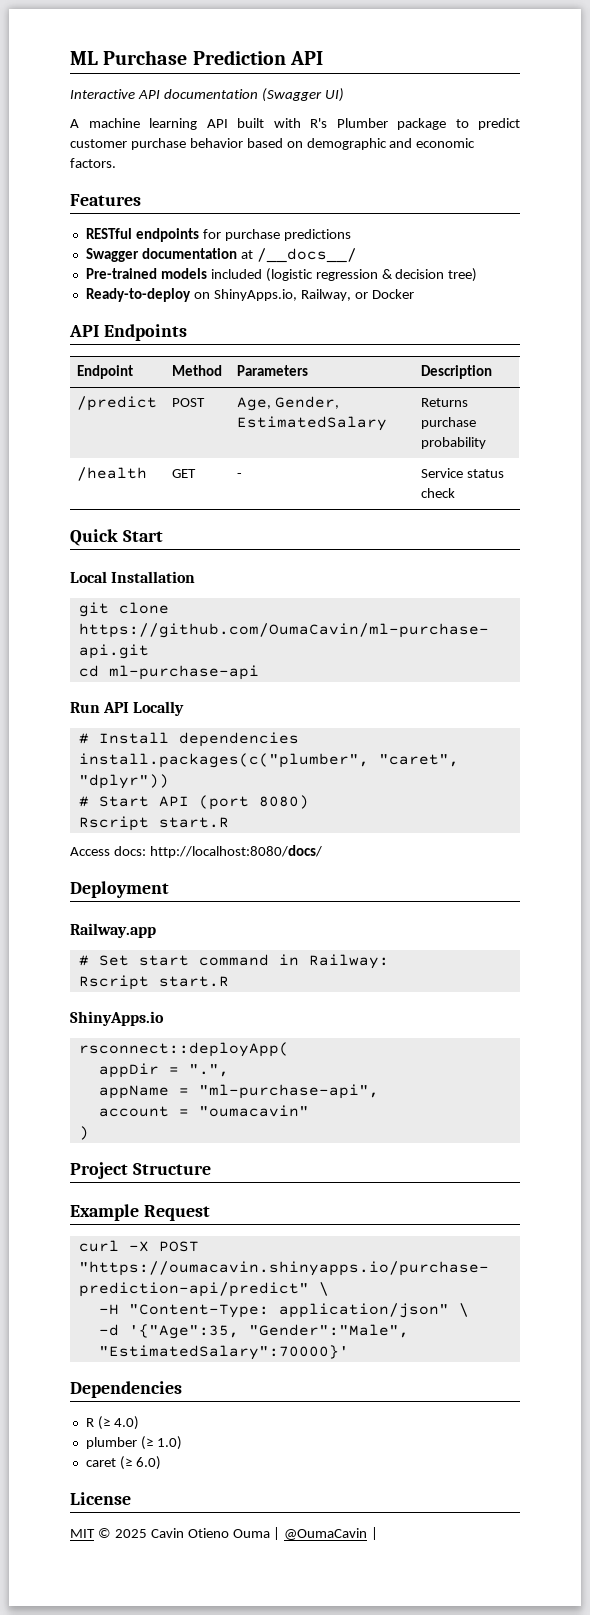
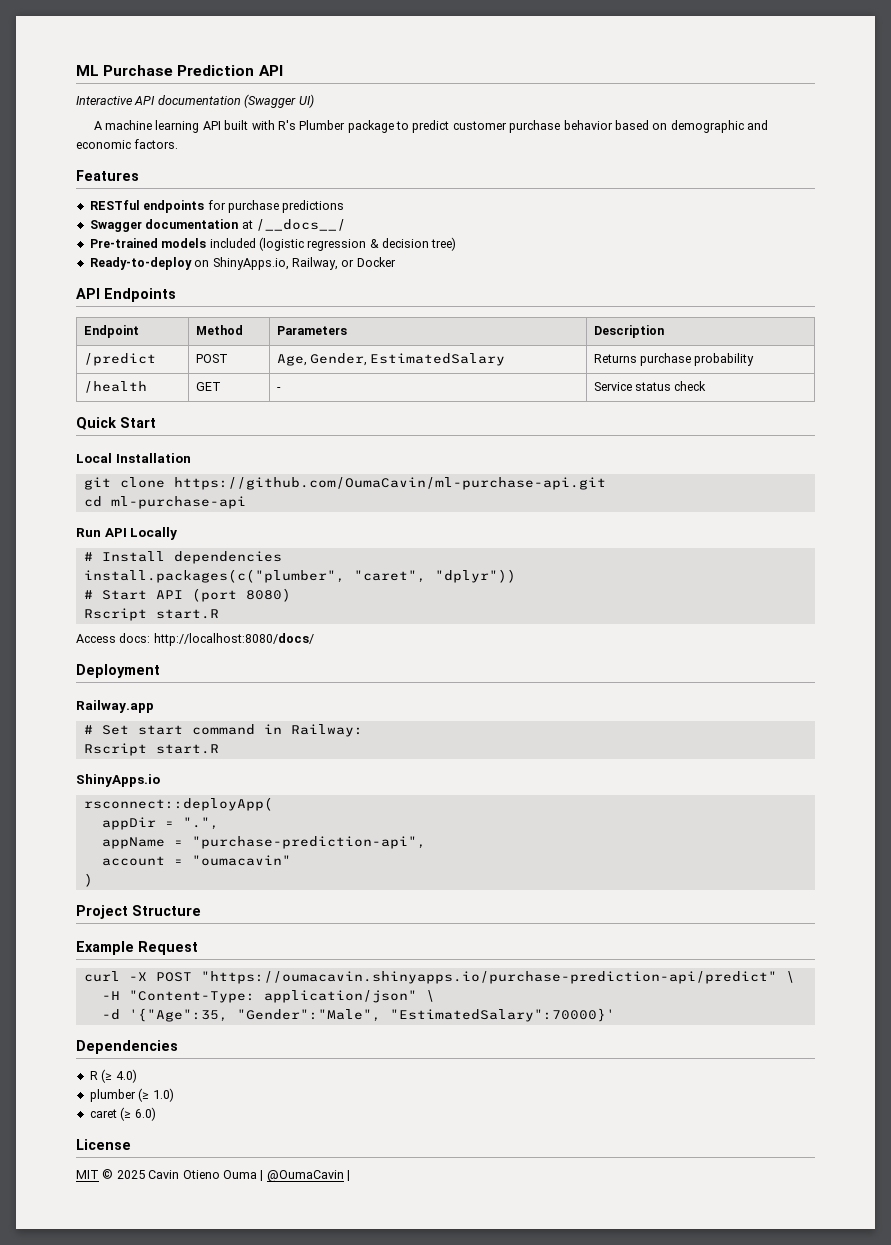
- appName = "ml-purchase-api",
+ appName = "purchase-prediction-api",

